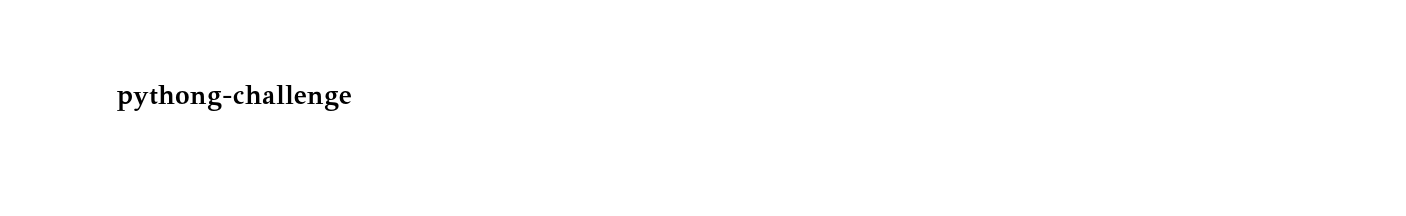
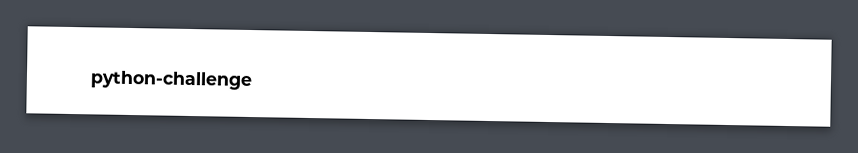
- pythong-challenge
+ python-challenge

